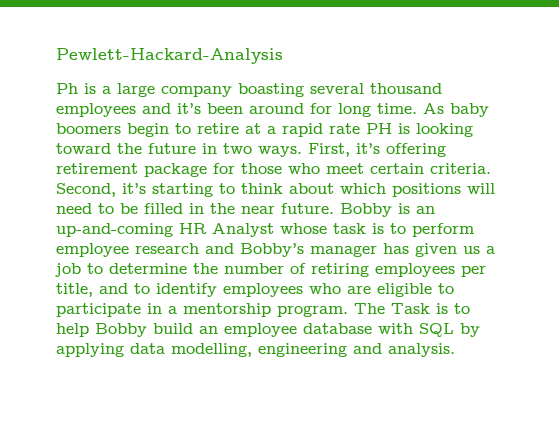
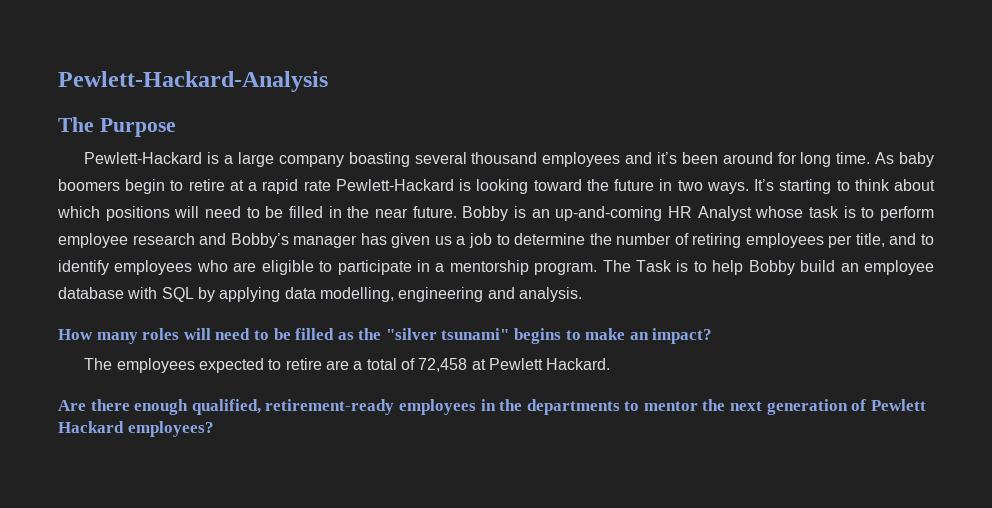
- Ph is a large company boasting several thousand employees and it’s been around for long time.
+ The Purpose
+ Pewlett-Hackard is a large company boasting several thousand employees and it’s been around for long time.
- As baby boomers begin to retire at a rapid rate PH is looking toward the future in two ways.
+ As baby boomers begin to retire at a rapid rate Pewlett-Hackard is looking toward the future in two ways.
- First, it’s offering retirement package for those who meet certain criteria. Second, it’s starting to think about which positions will need to be filled in the near future.
+ It’s starting to think about which positions will need to be filled in the near future.
+ How many roles will need to be filled as the "silver tsunami" begins to make an impact?
+ The employees expected to retire are a total of 72,458 at Pewlett Hackard.
+ Are there enough qualified, retirement-ready employees in the departments to mentor the next generation of Pewlett Hackard employees?

